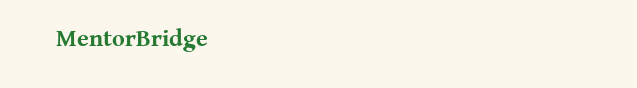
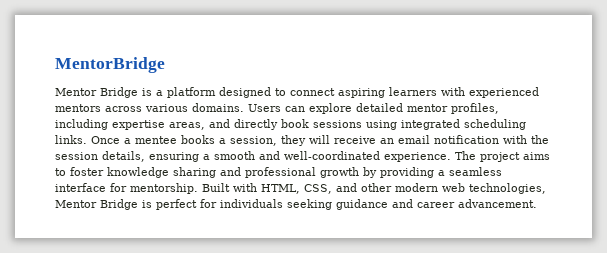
+ Mentor Bridge is a platform designed to connect aspiring learners with experienced mentors across various domains. Users can explore detailed mentor profiles, including expertise areas, and directly book sessions using integrated scheduling links. Once a mentee books a session, they will receive an email notification with the session details, ensuring a smooth and well-coordinated experience. The project aims to foster knowledge sharing and professional growth by providing a seamless interface for mentorship. Built with HTML, CSS, and other modern web technologies, Mentor Bridge is perfect for individuals seeking guidance and career advancement.

